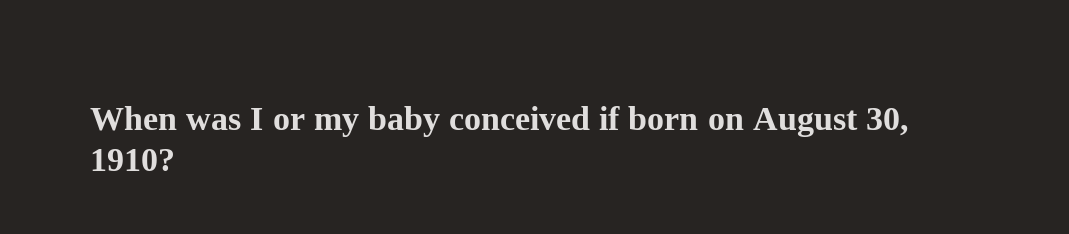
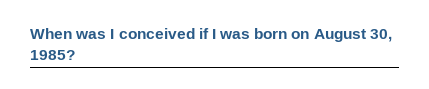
- When was I or my baby conceived if born on August 30, 1910?
+ When was I conceived if I was born on August 30, 1985?

